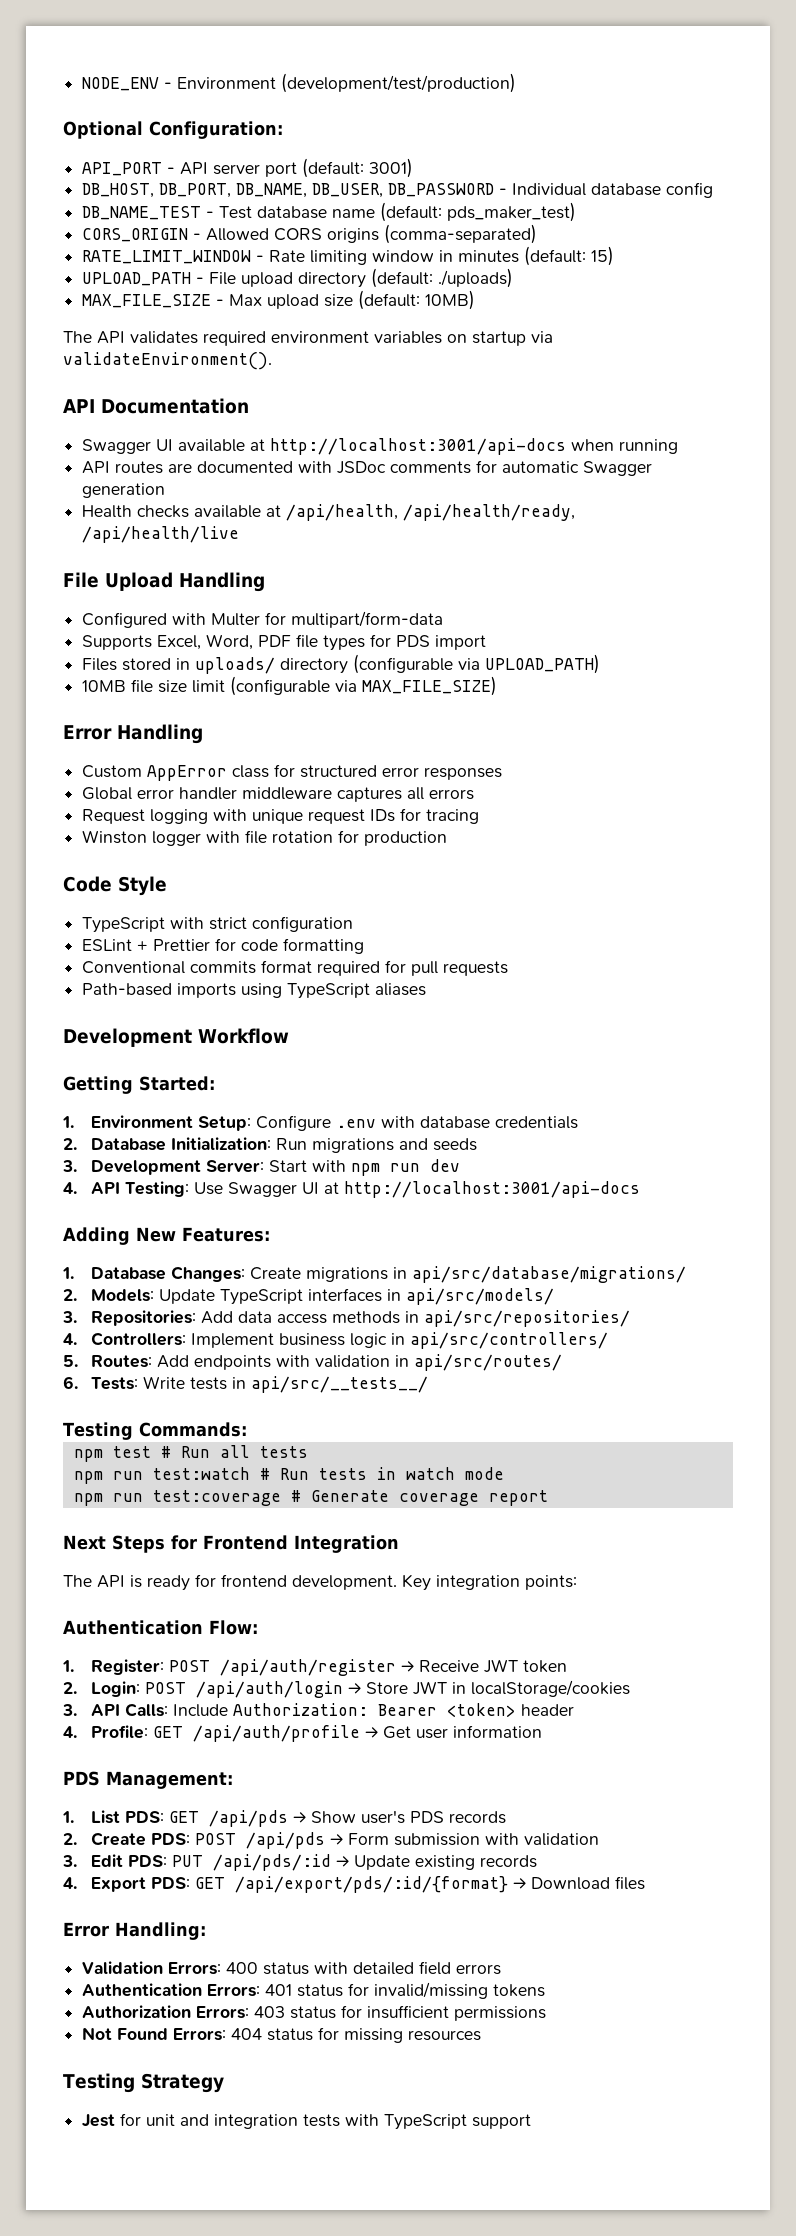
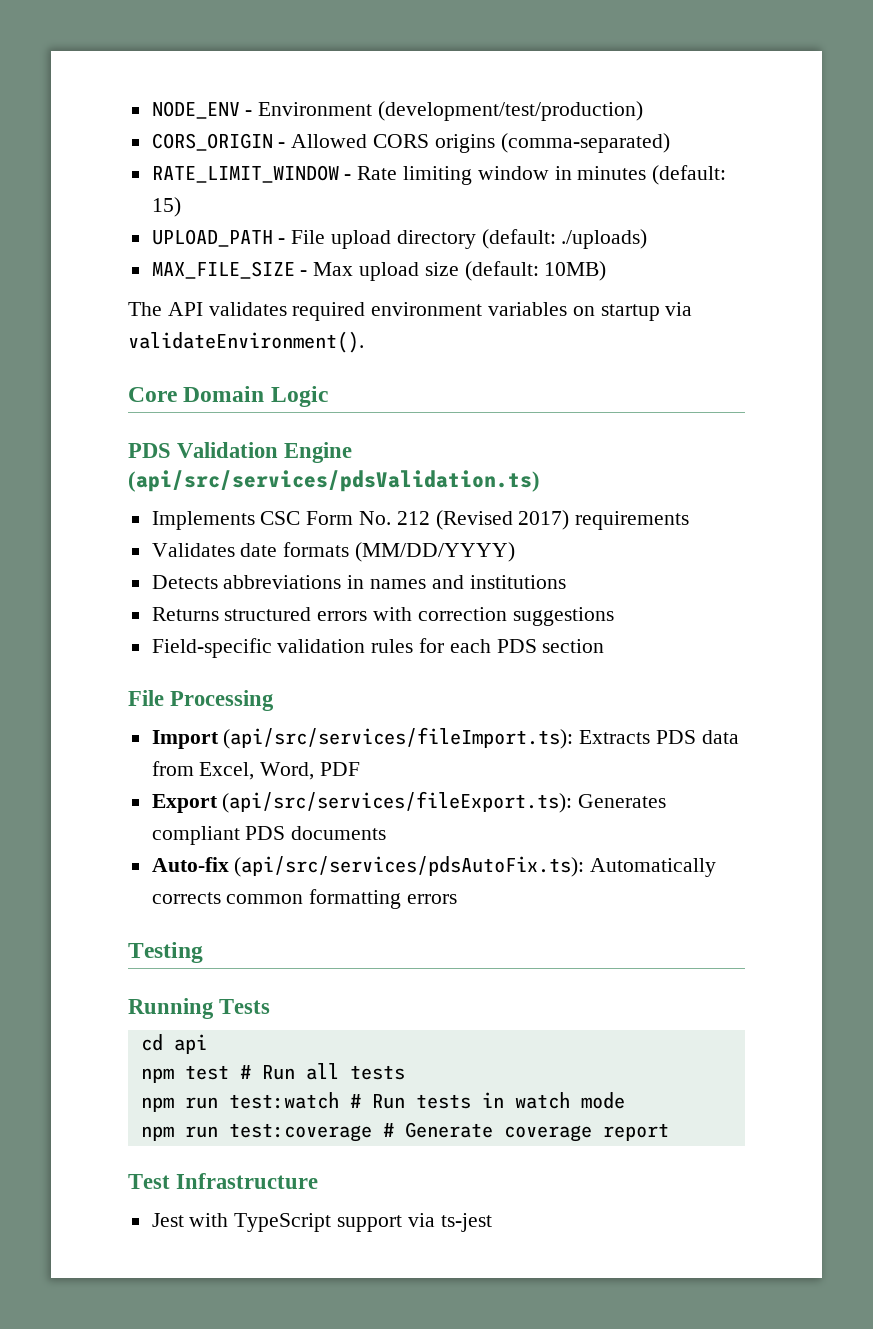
- Optional Configuration:
- API_PORT - API server port (default: 3001)
- DB_HOST, DB_PORT, DB_NAME, DB_USER, DB_PASSWORD - Individual database config
- DB_NAME_TEST - Test database name (default: pds_maker_test)
- API Documentation
- Swagger UI available at http://localhost:3001/api-docs when running
- API routes are documented with JSDoc comments for automatic Swagger generation
- Health checks available at /api/health, /api/health/ready, /api/health/live
- File Upload Handling
- Configured with Multer for multipart/form-data
- Supports Excel, Word, PDF file types for PDS import
- Files stored in uploads/ directory (configurable via UPLOAD_PATH)
- 10MB file size limit (configurable via MAX_FILE_SIZE)
- Error Handling
- Custom AppError class for structured error responses
- Global error handler middleware captures all errors
- Request logging with unique request IDs for tracing
- Winston logger with file rotation for production
- Code Style
- TypeScript with strict configuration
- ESLint + Prettier for code formatting
- Conventional commits format required for pull requests
- Path-based imports using TypeScript aliases
- Development Workflow
- Getting Started:
- 1. Environment Setup: Configure .env with database credentials
- 2. Database Initialization: Run migrations and seeds
- 3. Development Server: Start with npm run dev
- 4. API Testing: Use Swagger UI at http://localhost:3001/api-docs
- Adding New Features:
- 1. Database Changes: Create migrations in api/src/database/migrations/
- 2. Models: Update TypeScript interfaces in api/src/models/
- 3. Repositories: Add data access methods in api/src/repositories/
- 4. Controllers: Implement business logic in api/src/controllers/
- 5. Routes: Add endpoints with validation in api/src/routes/
- 6. Tests: Write tests in api/src/__tests__/
- Testing Commands:
+ Core Domain Logic
+ PDS Validation Engine (api/src/services/pdsValidation.ts)
+ Implements CSC Form No. 212 (Revised 2017) requirements
+ Validates date formats (MM/DD/YYYY)
+ Detects abbreviations in names and institutions
+ Returns structured errors with correction suggestions
+ Field-specific validation rules for each PDS section
+ File Processing
+ Import (api/src/services/fileImport.ts): Extracts PDS data from Excel, Word, PDF
+ Export (api/src/services/fileExport.ts): Generates compliant PDS documents
+ Auto-fix (api/src/services/pdsAutoFix.ts): Automatically corrects common formatting errors
+ Testing
+ Running Tests
+ cd api
- Next Steps for Frontend Integration
- The API is ready for frontend development. Key integration points:
- Authentication Flow:
- 1. Register: POST /api/auth/register → Receive JWT token
- 2. Login: POST /api/auth/login → Store JWT in localStorage/cookies
- 3. API Calls: Include Authorization: Bearer <token> header
- 4. Profile: GET /api/auth/profile → Get user information
- PDS Management:
- 1. List PDS: GET /api/pds → Show user's PDS records
- 2. Create PDS: POST /api/pds → Form submission with validation
- 3. Edit PDS: PUT /api/pds/:id → Update existing records
- 4. Export PDS: GET /api/export/pds/:id/{format} → Download files
- Error Handling:
- Validation Errors: 400 status with detailed field errors
- Authentication Errors: 401 status for invalid/missing tokens
- Authorization Errors: 403 status for insufficient permissions
- Not Found Errors: 404 status for missing resources
- Testing Strategy
- Jest for unit and integration tests with TypeScript support
+ Test Infrastructure
+ Jest with TypeScript support via ts-jest

